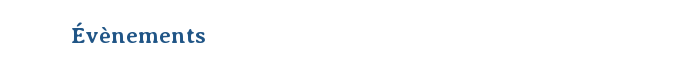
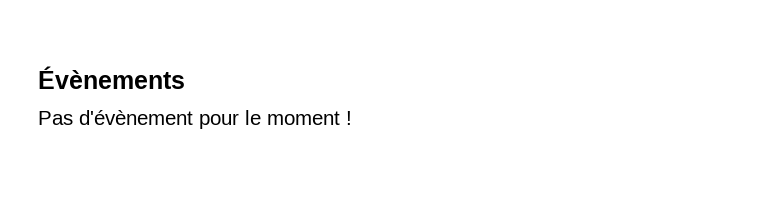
+ Pas d'évènement pour le moment !

